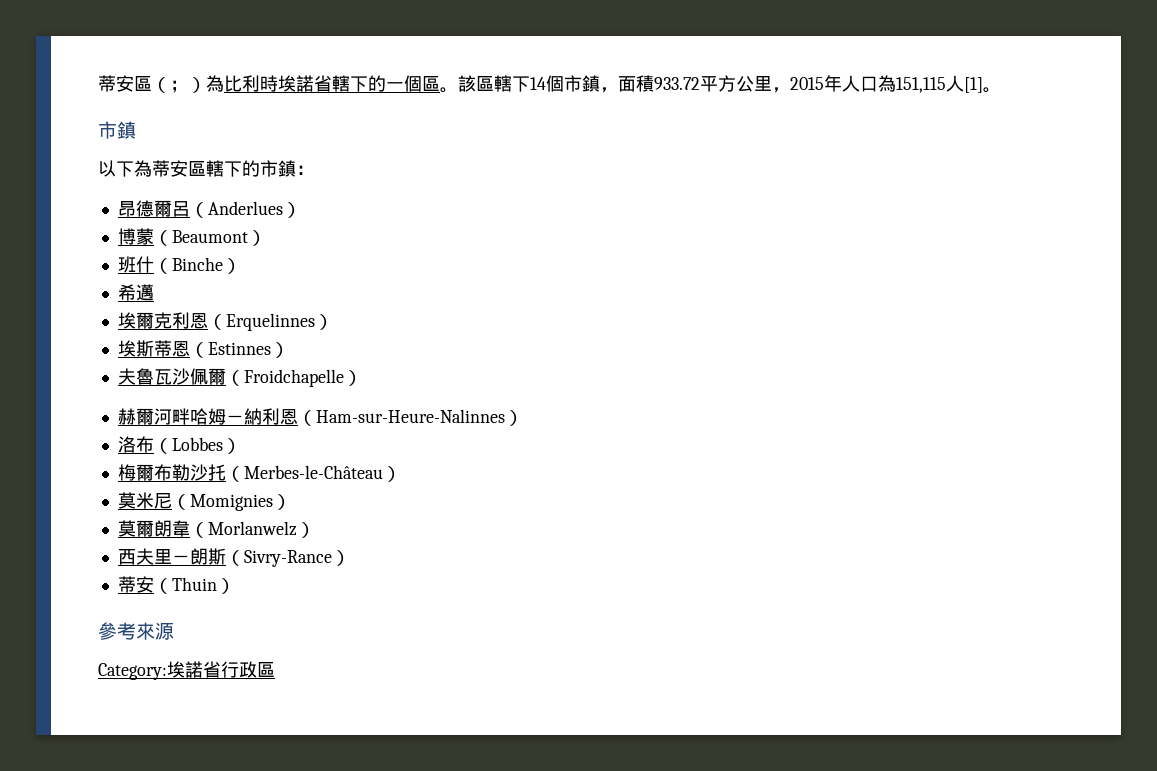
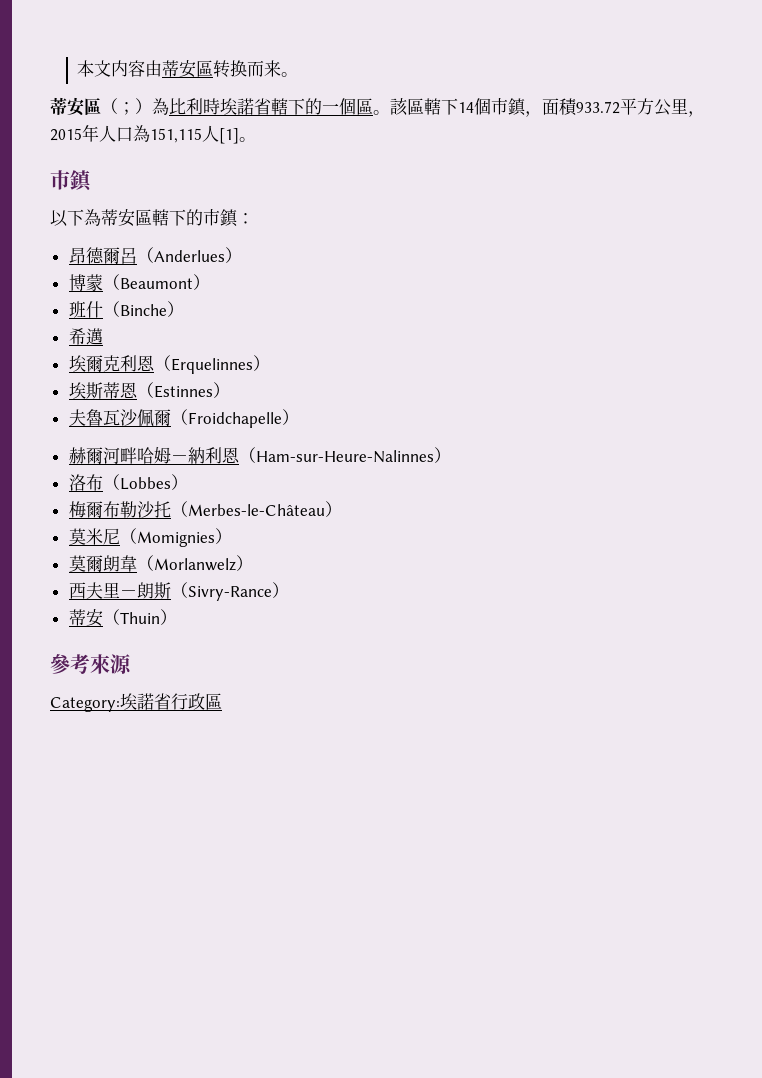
+ 本文内容由蒂安區转换而来。

